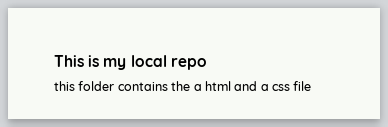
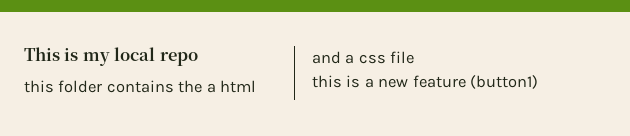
+ this is a new feature (button1)

